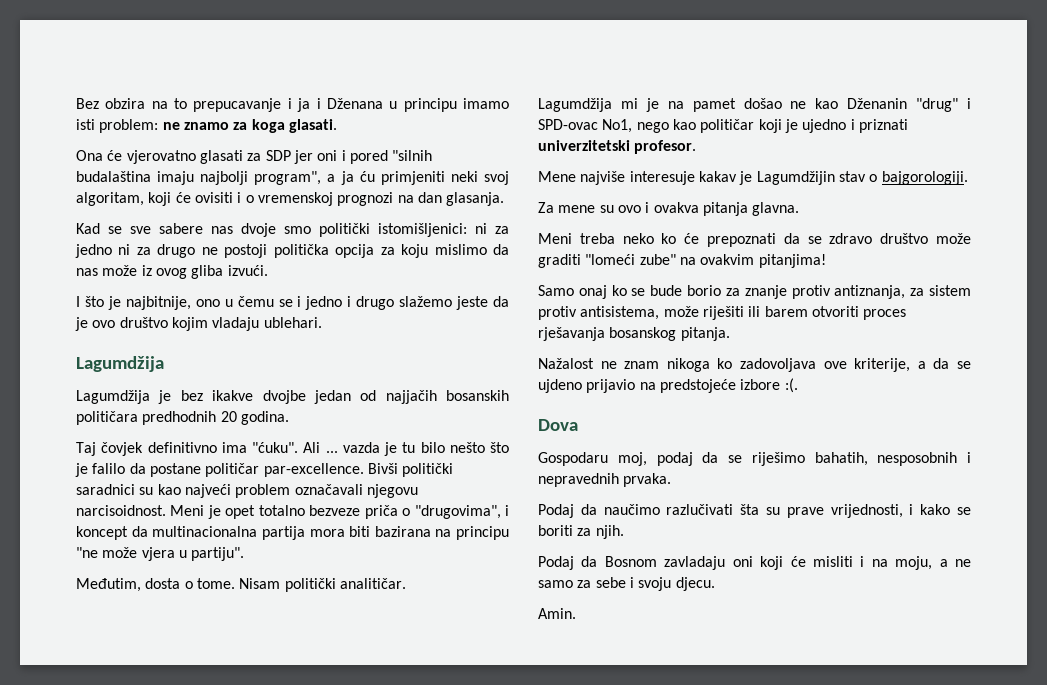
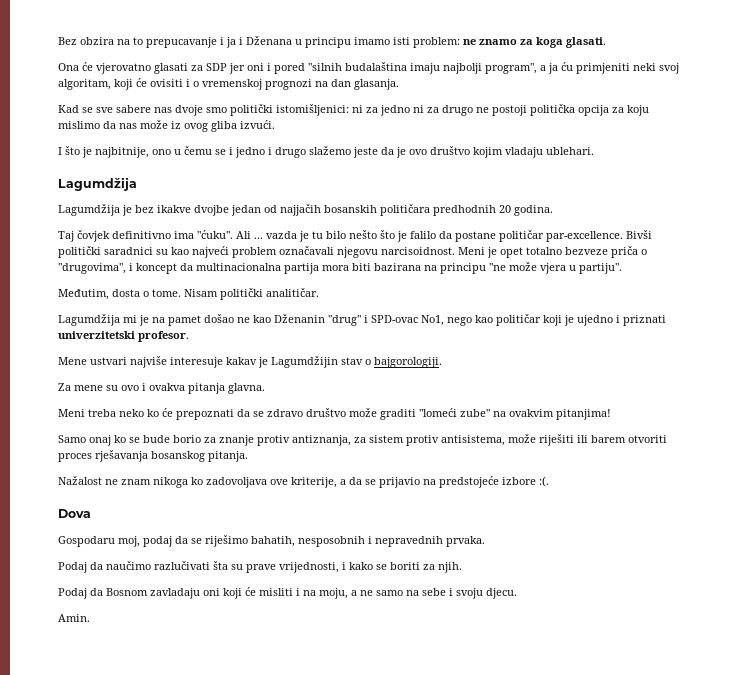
- Mene najviše interesuje kakav je Lagumdžijin stav o bajgorologiji.
+ Mene ustvari najviše interesuje kakav je Lagumdžijin stav o bajgorologiji.
- Nažalost ne znam nikoga ko zadovoljava ove kriterije, a da se ujdeno prijavio na predstojeće izbore :(.
+ Nažalost ne znam nikoga ko zadovoljava ove kriterije, a da se prijavio na predstojeće izbore :(.
- Podaj da Bosnom zavladaju oni koji će misliti i na moju, a ne samo za sebe i svoju djecu.
+ Podaj da Bosnom zavladaju oni koji će misliti i na moju, a ne samo na sebe i svoju djecu.

